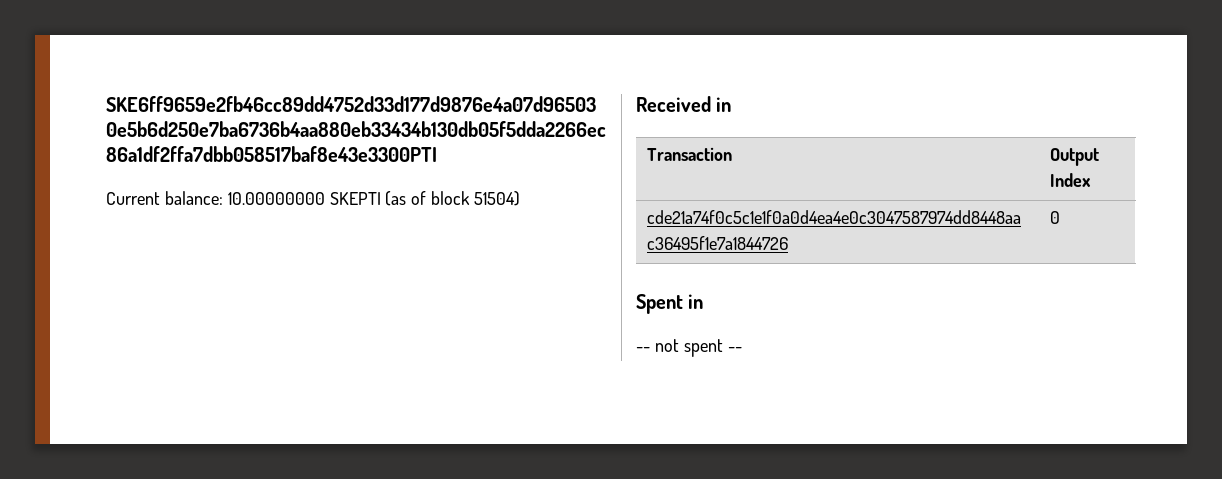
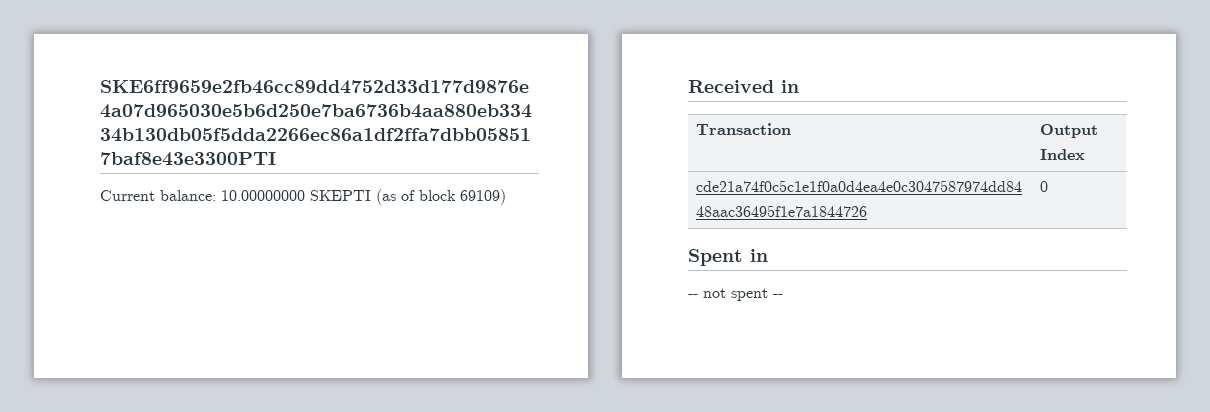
- Current balance: 10.00000000 SKEPTI (as of block 51504)
+ Current balance: 10.00000000 SKEPTI (as of block 69109)

